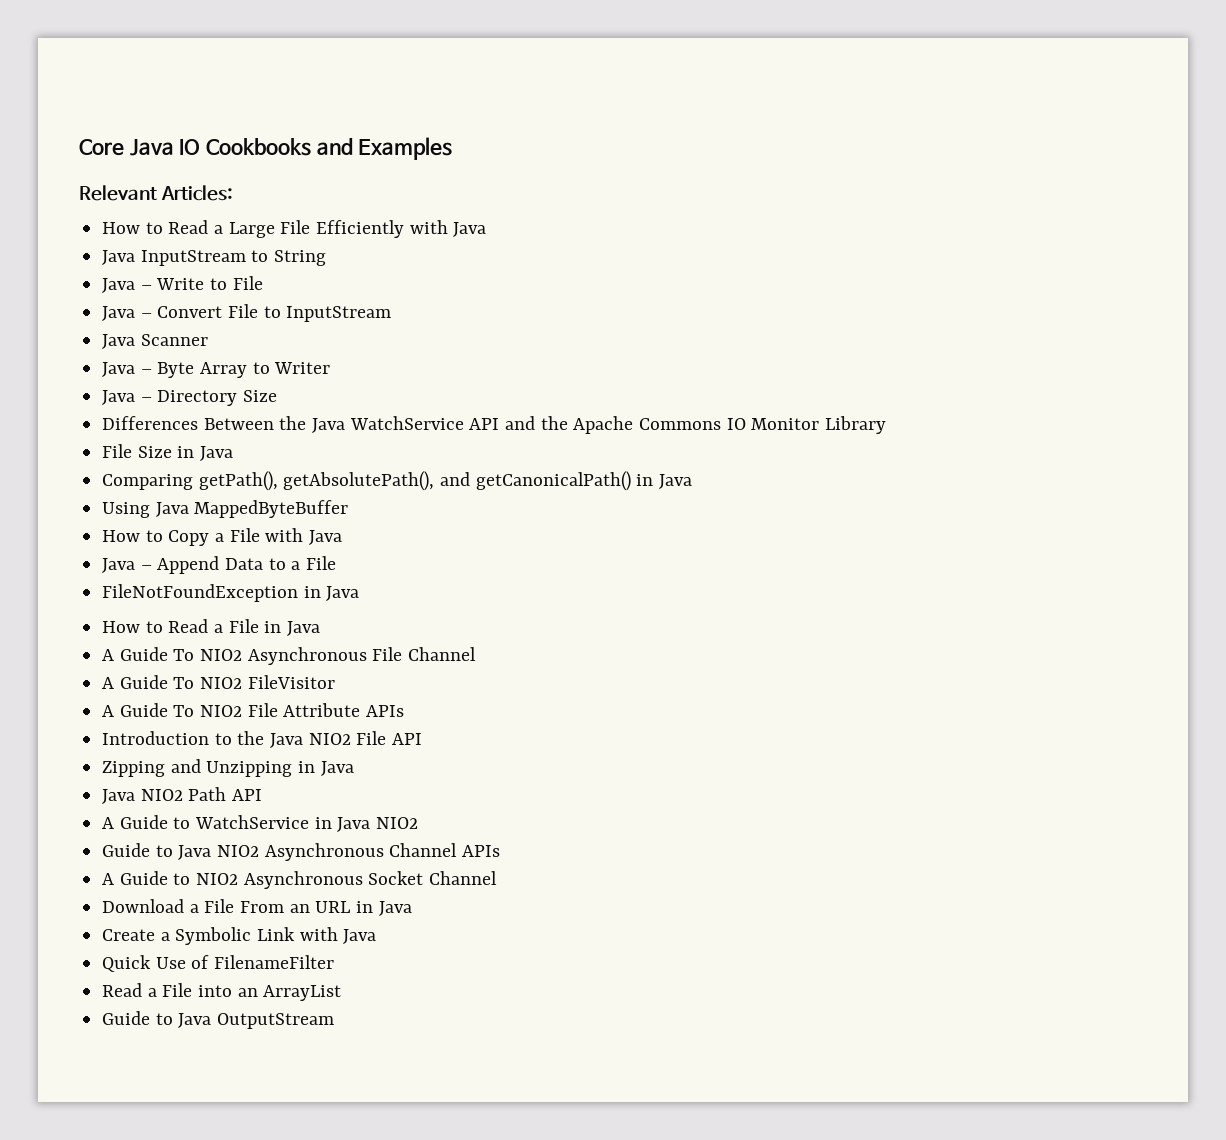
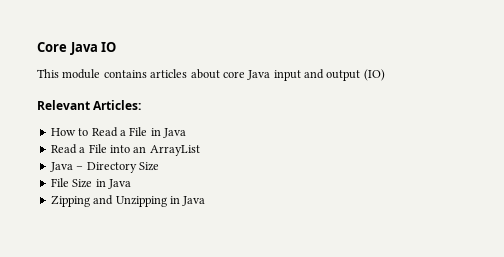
- Core Java IO Cookbooks and Examples
+ Core Java IO
+ This module contains articles about core Java input and output (IO)
  Relevant Articles:
- How to Read a Large File Efficiently with Java
- Java InputStream to String
- Java – Write to File
- Java – Convert File to InputStream
- Java Scanner
- Java – Byte Array to Writer
- Java – Directory Size
- Differences Between the Java WatchService API and the Apache Commons IO Monitor Library
- File Size in Java
- Comparing getPath(), getAbsolutePath(), and getCanonicalPath() in Java
- Using Java MappedByteBuffer
- How to Copy a File with Java
- Java – Append Data to a File
- FileNotFoundException in Java
- A Guide To NIO2 Asynchronous File Channel
- A Guide To NIO2 FileVisitor
- A Guide To NIO2 File Attribute APIs
- Introduction to the Java NIO2 File API
- Zipping and Unzipping in Java
- Java NIO2 Path API
- A Guide to WatchService in Java NIO2
- Guide to Java NIO2 Asynchronous Channel APIs
- A Guide to NIO2 Asynchronous Socket Channel
- Download a File From an URL in Java
- Create a Symbolic Link with Java
- Quick Use of FilenameFilter
- Guide to Java OutputStream
+ Java – Directory Size
+ File Size in Java
+ Zipping and Unzipping in Java

